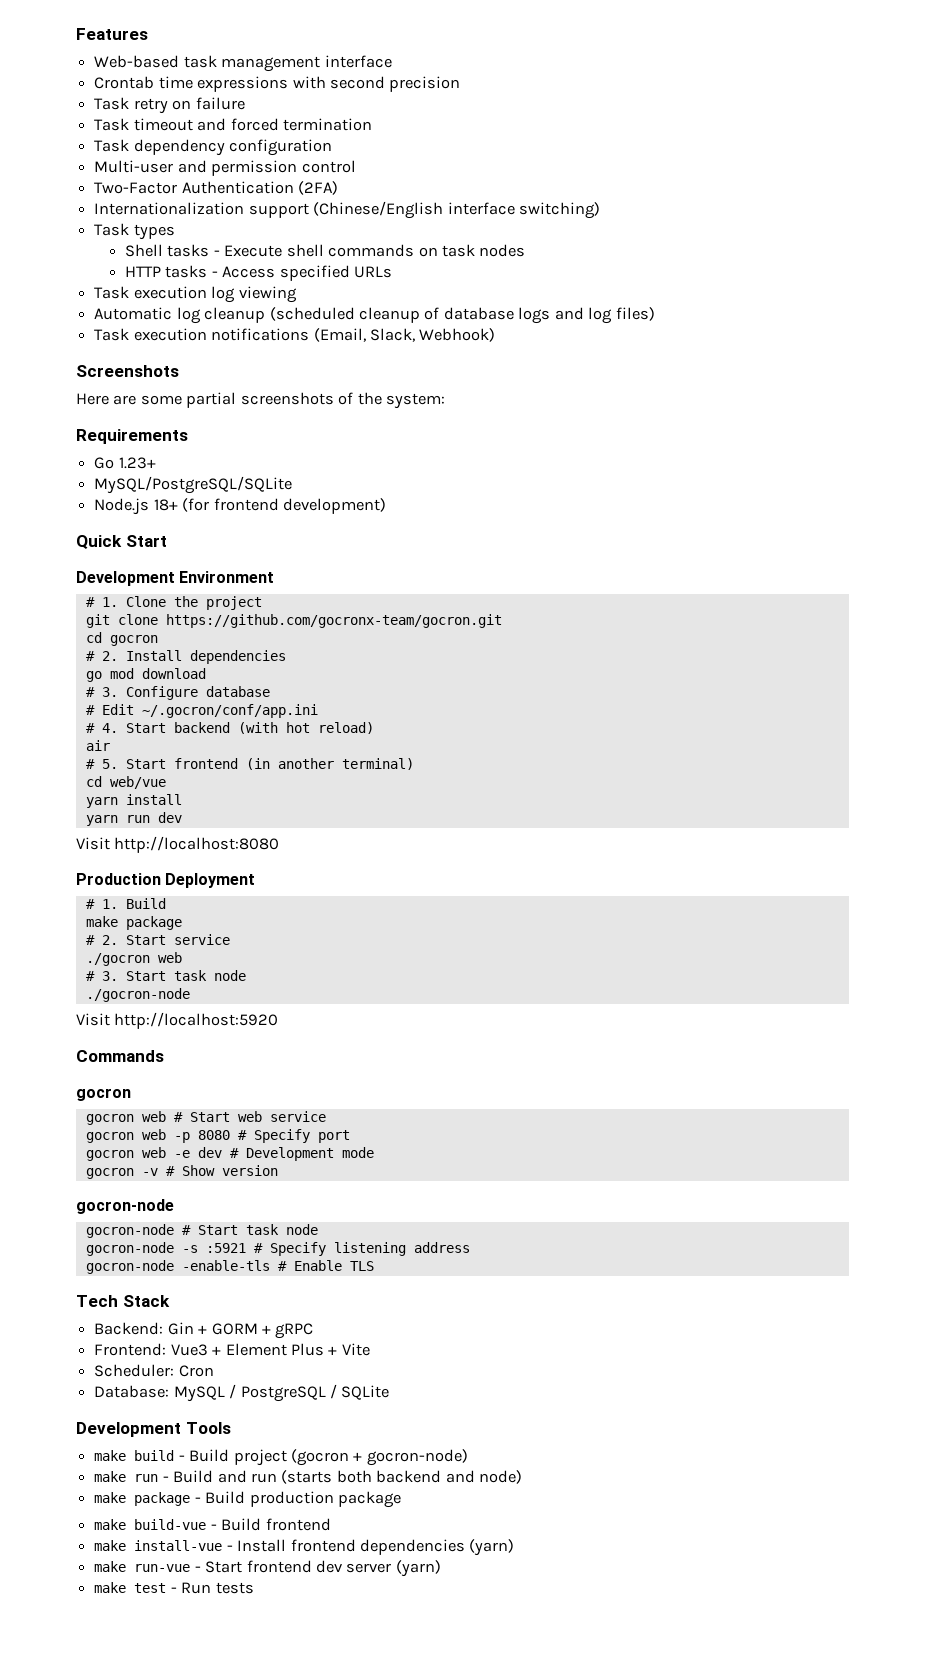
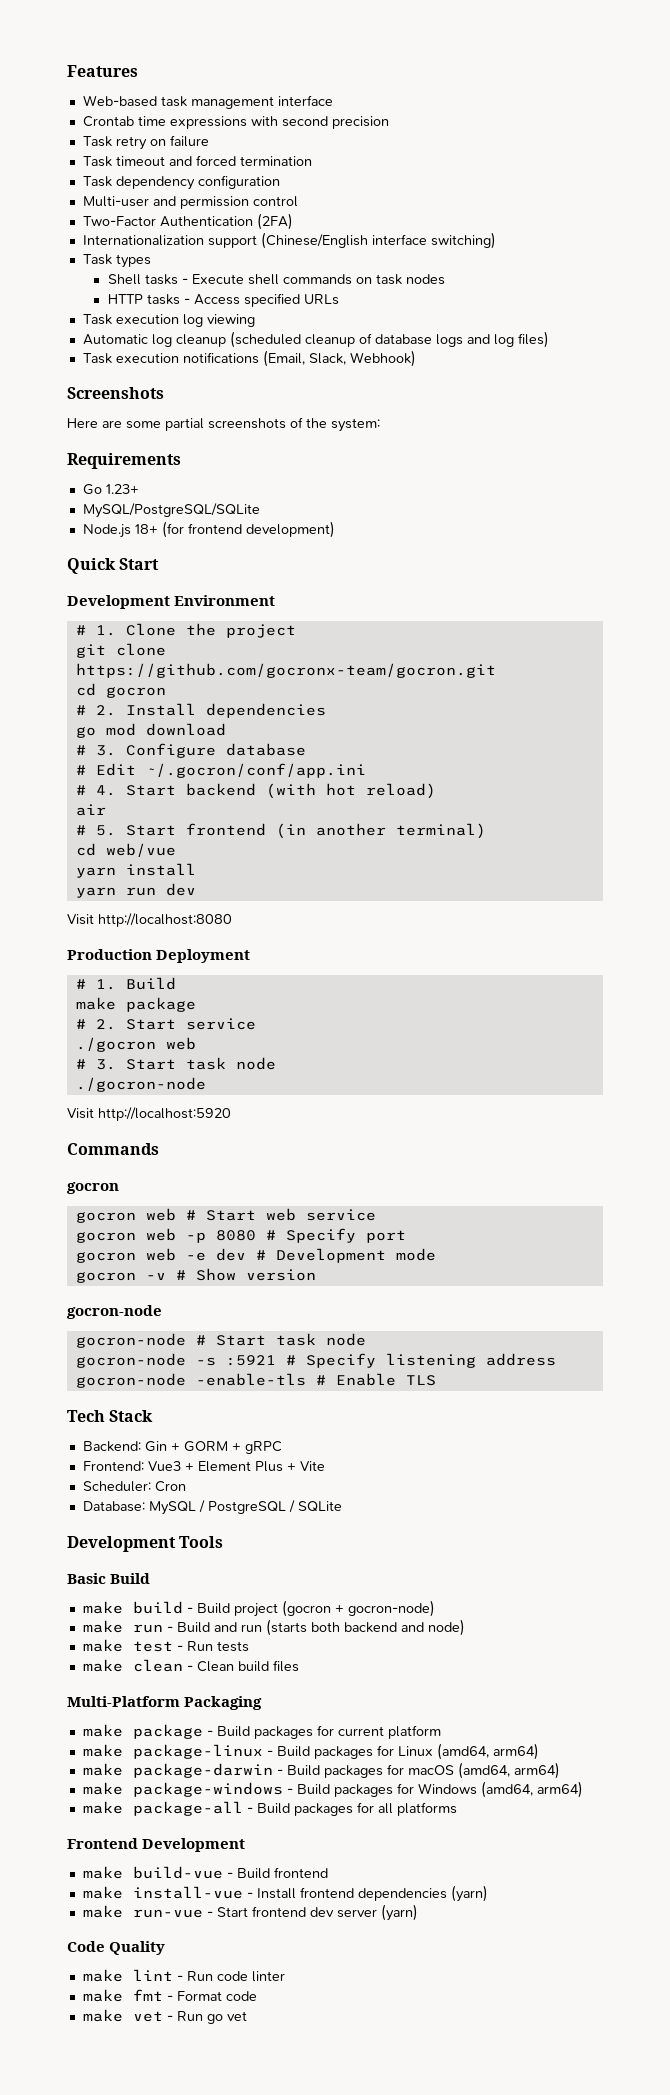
+ Basic Build
- make package - Build production package
+ make test - Run tests
+ make clean - Clean build files
+ Multi-Platform Packaging
+ make package - Build packages for current platform
+ make package-linux - Build packages for Linux (amd64, arm64)
+ make package-darwin - Build packages for macOS (amd64, arm64)
+ make package-windows - Build packages for Windows (amd64, arm64)
+ make package-all - Build packages for all platforms
+ Frontend Development
- make test - Run tests
+ Code Quality
+ make lint - Run code linter
+ make fmt - Format code
+ make vet - Run go vet

